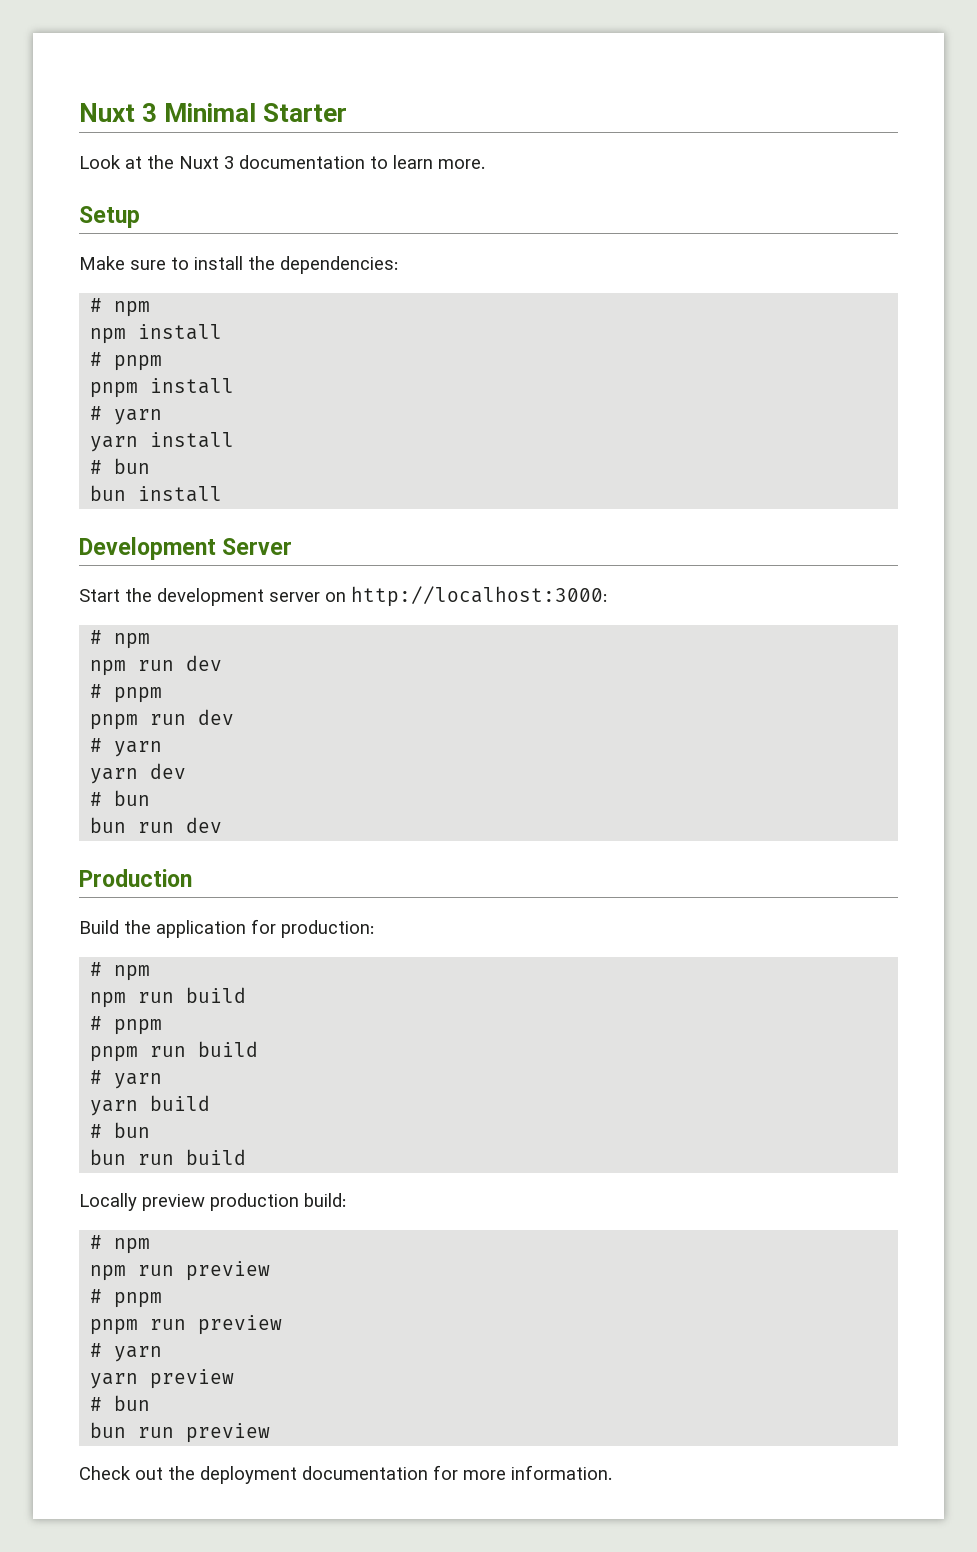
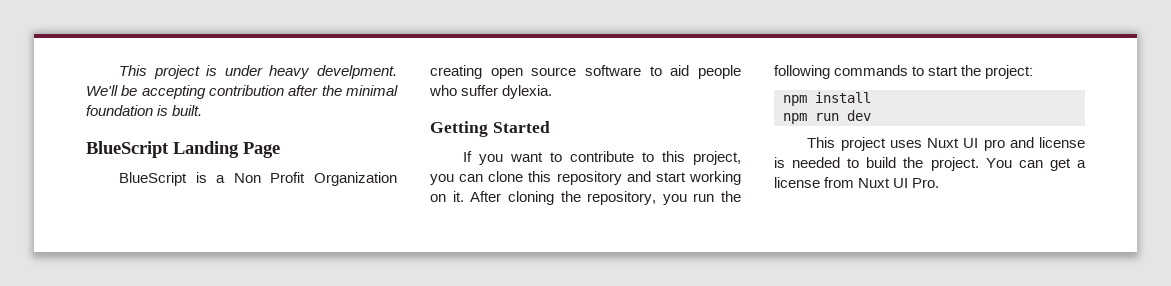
- Nuxt 3 Minimal Starter
- Look at the Nuxt 3 documentation to learn more.
- Setup
- Make sure to install the dependencies:
- # npm
+ This project is under heavy develpment. We'll be accepting contribution after the minimal foundation is built.
+ BlueScript Landing Page
+ BlueScript is a Non Profit Organization creating open source software to aid people who suffer dylexia.
+ Getting Started
+ If you want to contribute to this project, you can clone this repository and start working on it. After cloning the repository, you run the following commands to start the project:
  npm install
- # pnpm
- pnpm install
- # yarn
- yarn install
- # bun
- bun install
- Development Server
- Start the development server on http://localhost:3000:
- # npm
  npm run dev
- # pnpm
- pnpm run dev
- # yarn
- yarn dev
- # bun
- bun run dev
- Production
- Build the application for production:
- # npm
- npm run build
- # pnpm
- pnpm run build
- # yarn
- yarn build
- # bun
- bun run build
- Locally preview production build:
- # npm
- npm run preview
- # pnpm
- pnpm run preview
- # yarn
- yarn preview
- # bun
- bun run preview
- Check out the deployment documentation for more information.
+ This project uses Nuxt UI pro and license is needed to build the project. You can get a license from Nuxt UI Pro.

